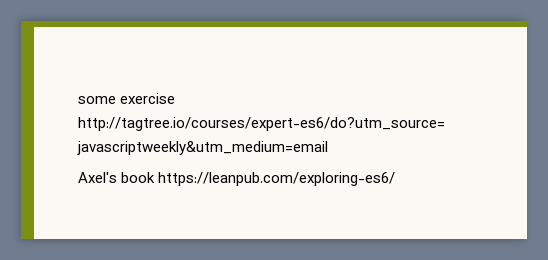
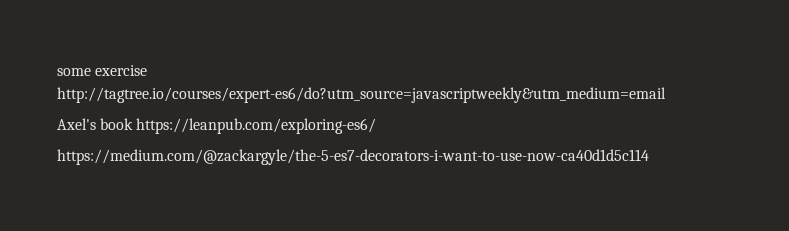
+ https://medium.com/@zackargyle/the-5-es7-decorators-i-want-to-use-now-ca40d1d5c114

